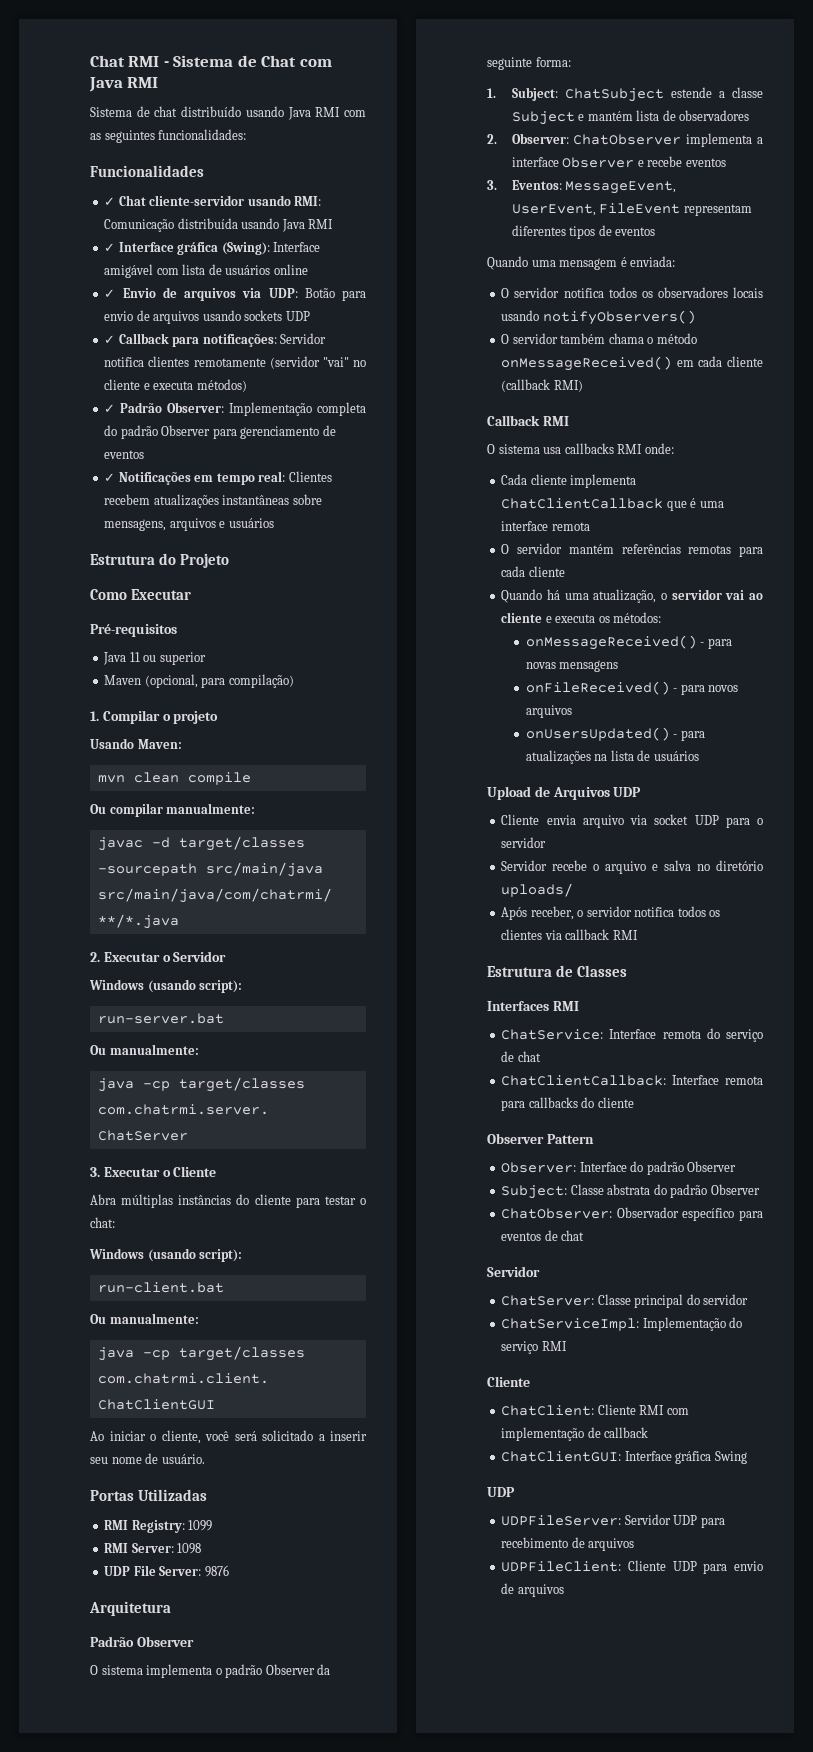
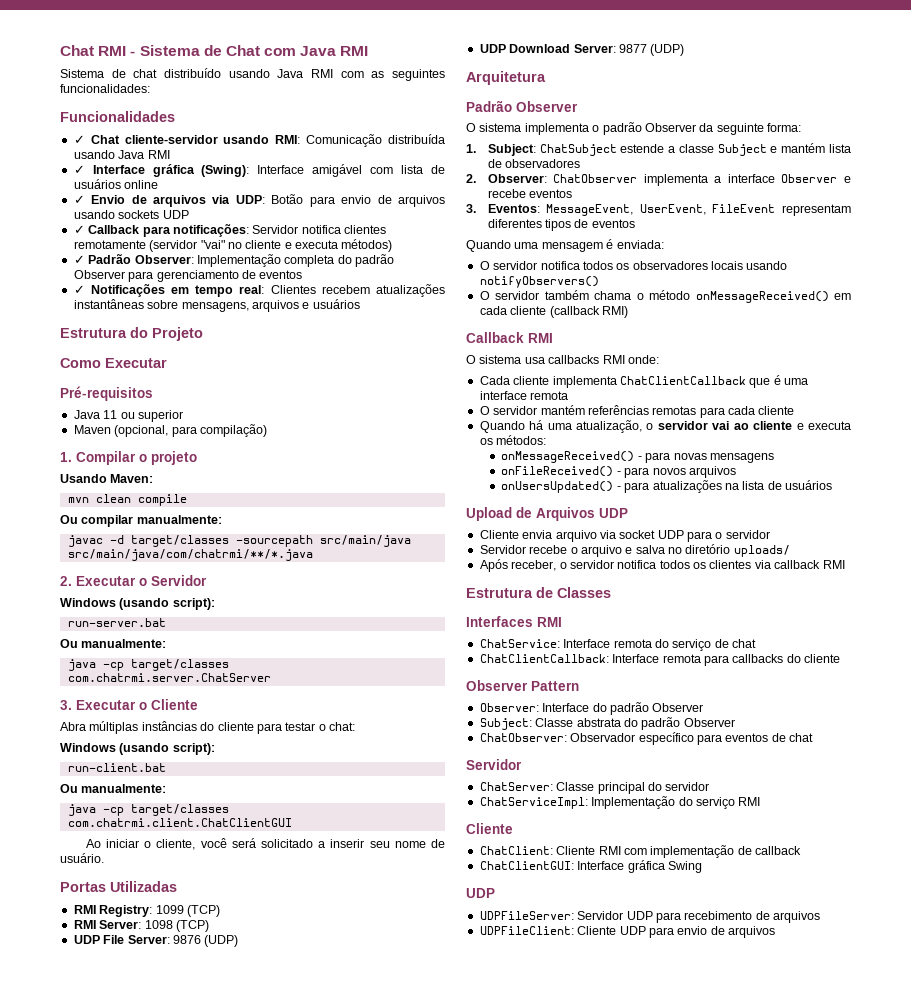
- RMI Registry: 1099
+ RMI Registry: 1099 (TCP)
- RMI Server: 1098
+ RMI Server: 1098 (TCP)
- UDP File Server: 9876
+ UDP File Server: 9876 (UDP)
+ UDP Download Server: 9877 (UDP)

